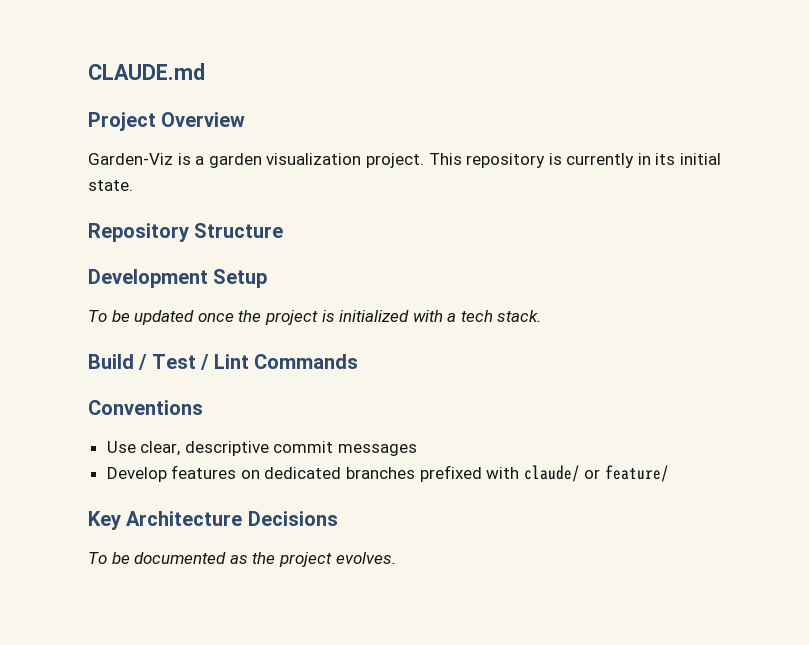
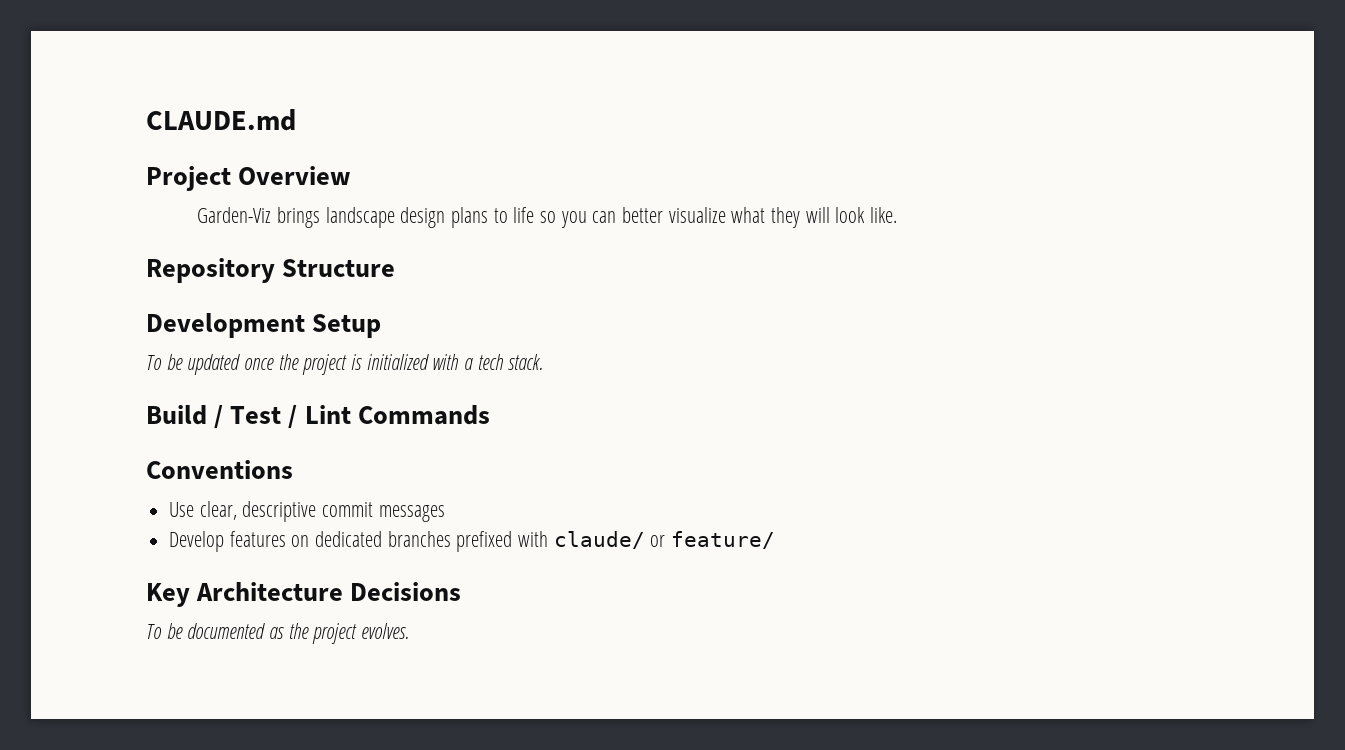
- Garden-Viz is a garden visualization project. This repository is currently in its initial state.
+ Garden-Viz brings landscape design plans to life so you can better visualize what they will look like.

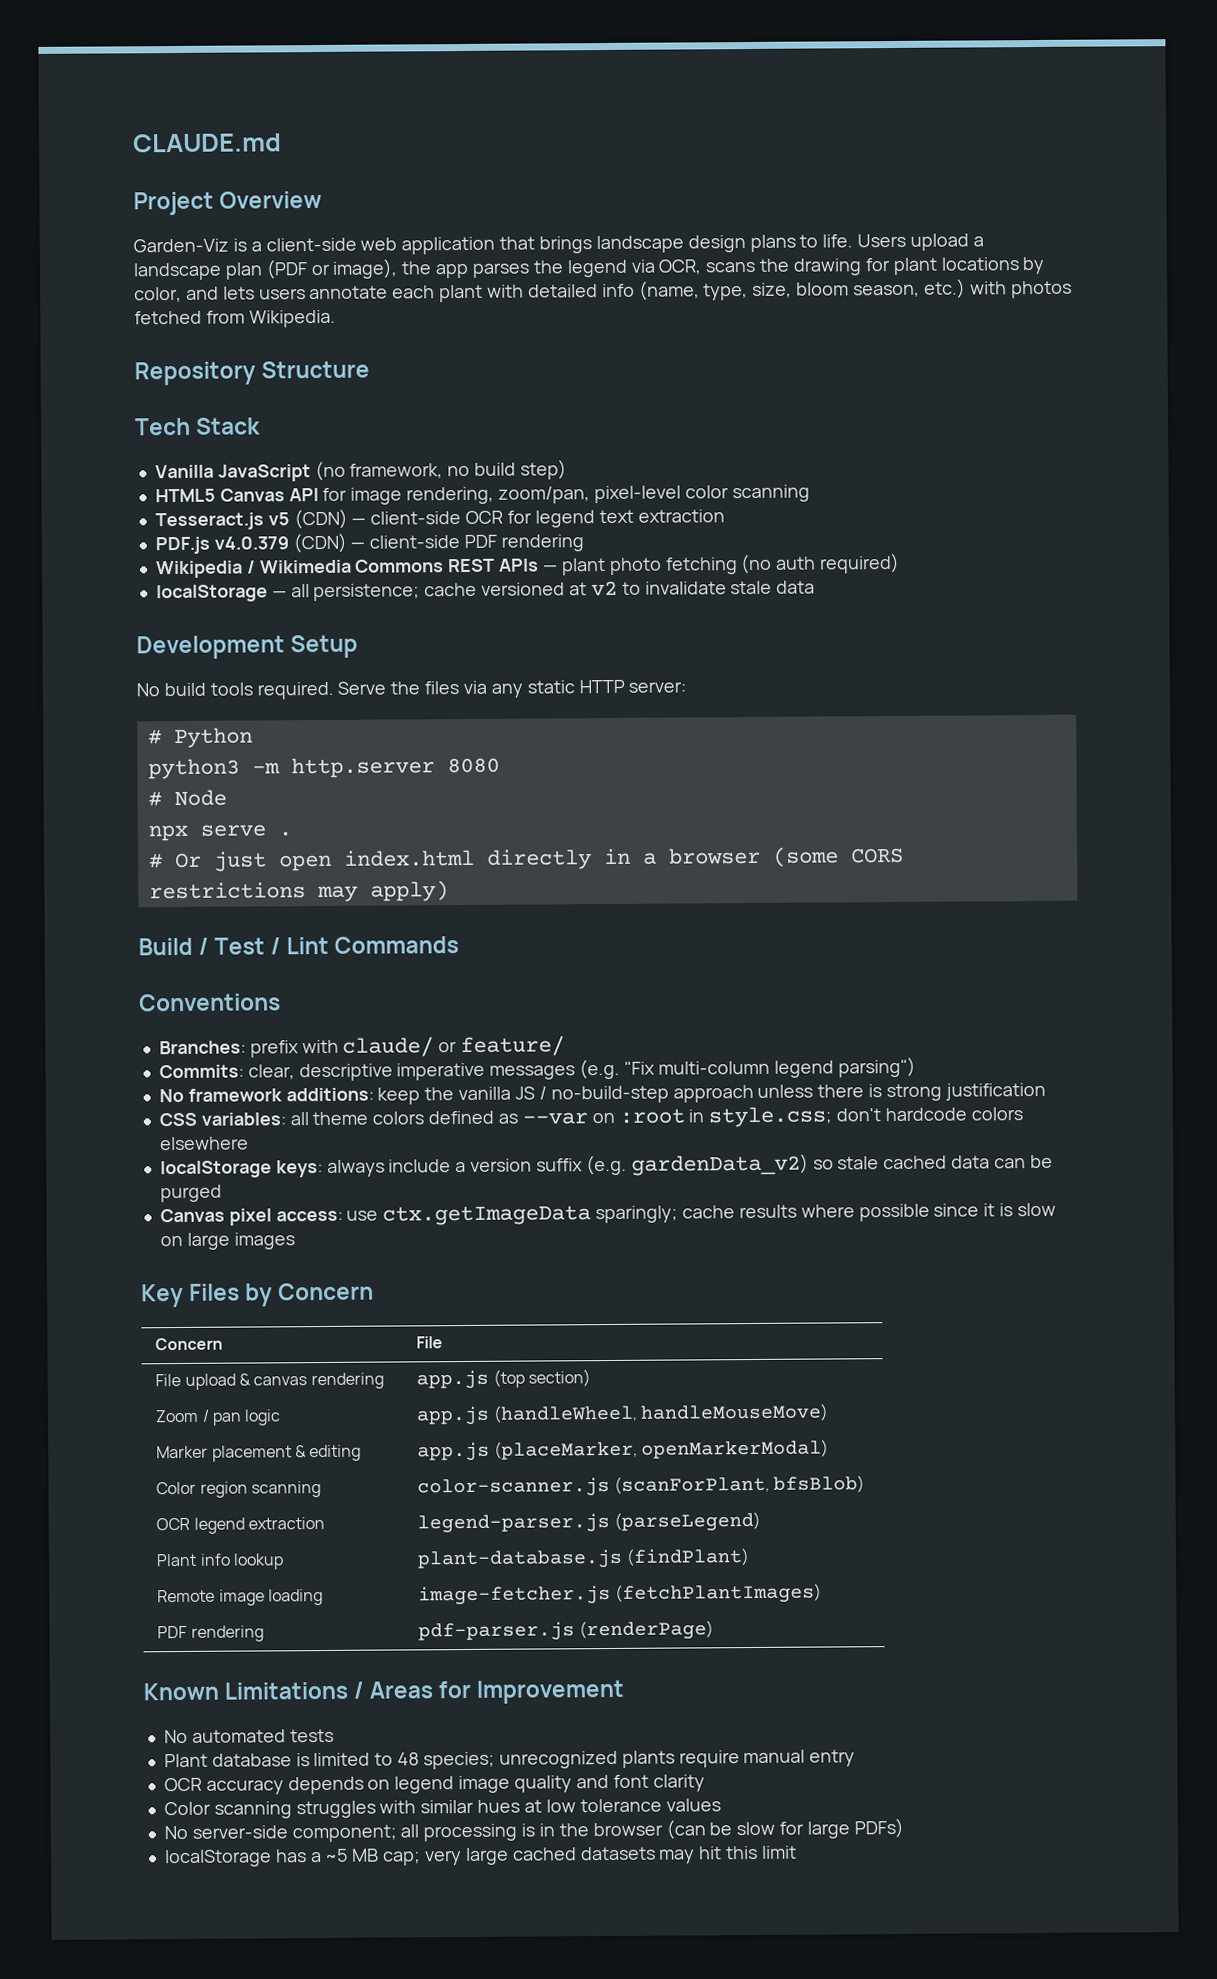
- Garden-Viz brings landscape design plans to life so you can better visualize what they will look like.
+ Garden-Viz is a client-side web application that brings landscape design plans to life. Users upload a landscape plan (PDF or image), the app parses the legend via OCR, scans the drawing for plant locations by color, and lets users annotate each plant with detailed info (name, type, size, bloom season, etc.) with photos fetched from Wikipedia.
  Repository Structure
+ Tech Stack
+ Vanilla JavaScript (no framework, no build step)
+ HTML5 Canvas API for image rendering, zoom/pan, pixel-level color scanning
+ Tesseract.js v5 (CDN) — client-side OCR for legend text extraction
+ PDF.js v4.0.379 (CDN) — client-side PDF rendering
+ Wikipedia / Wikimedia Commons REST APIs — plant photo fetching (no auth required)
+ localStorage — all persistence; cache versioned at v2 to invalidate stale data
  Development Setup
- To be updated once the project is initialized with a tech stack.
+ No build tools required. Serve the files via any static HTTP server:
+ # Python
+ python3 -m http.server 8080
+ # Node
+ npx serve .
+ # Or just open index.html directly in a browser (some CORS restrictions may apply)
- Use clear, descriptive commit messages
- Develop features on dedicated branches prefixed with claude/ or feature/
- Key Architecture Decisions
- To be documented as the project evolves.
+ Branches: prefix with claude/ or feature/
+ Commits: clear, descriptive imperative messages (e.g. "Fix multi-column legend parsing")
+ No framework additions: keep the vanilla JS / no-build-step approach unless there is strong justification
+ CSS variables: all theme colors defined as --var on :root in style.css; don't hardcode colors elsewhere
+ localStorage keys: always include a version suffix (e.g. gardenData_v2) so stale cached data can be purged
+ Canvas pixel access: use ctx.getImageData sparingly; cache results where possible since it is slow on large images
+ Key Files by Concern
+ Concern | File
+ File upload & canvas rendering | app.js (top section)
+ Zoom / pan logic | app.js (handleWheel, handleMouseMove)
+ Marker placement & editing | app.js (placeMarker, openMarkerModal)
+ Color region scanning | color-scanner.js (scanForPlant, bfsBlob)
+ OCR legend extraction | legend-parser.js (parseLegend)
+ Plant info lookup | plant-database.js (findPlant)
+ Remote image loading | image-fetcher.js (fetchPlantImages)
+ PDF rendering | pdf-parser.js (renderPage)
+ Known Limitations / Areas for Improvement
+ No automated tests
+ Plant database is limited to 48 species; unrecognized plants require manual entry
+ OCR accuracy depends on legend image quality and font clarity
+ Color scanning struggles with similar hues at low tolerance values
+ No server-side component; all processing is in the browser (can be slow for large PDFs)
+ localStorage has a ~5 MB cap; very large cached datasets may hit this limit

